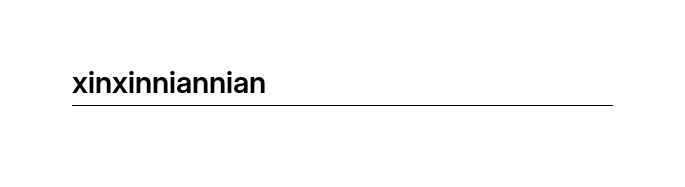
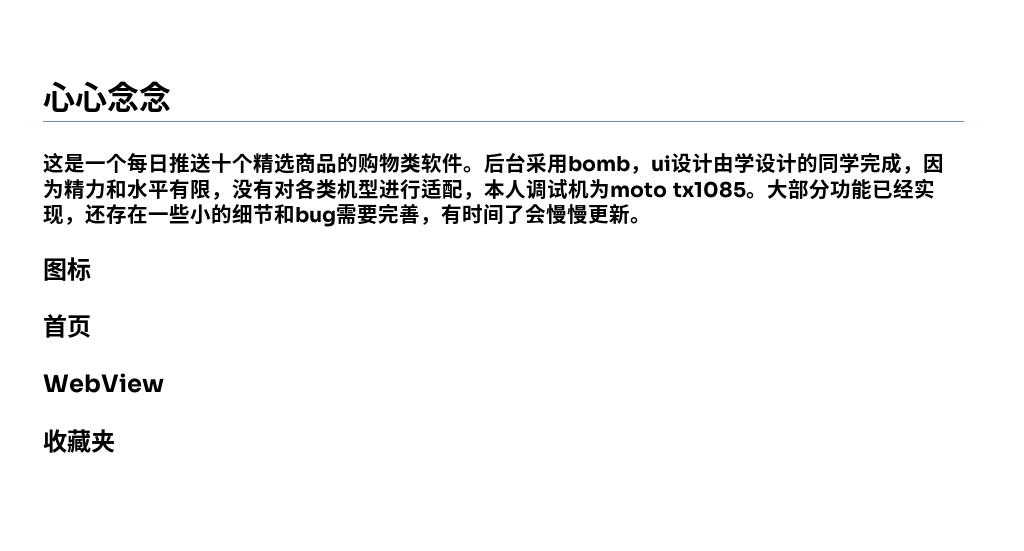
- xinxinniannian
+ 心心念念
+ 这是一个每日推送十个精选商品的购物类软件。后台采用bomb，ui设计由学设计的同学完成，因为精力和水平有限，没有对各类机型进行适配，本人调试机为moto tx1085。大部分功能已经实现，还存在一些小的细节和bug需要完善，有时间了会慢慢更新。
+ 图标
+ 首页
+ WebView
+ 收藏夹

